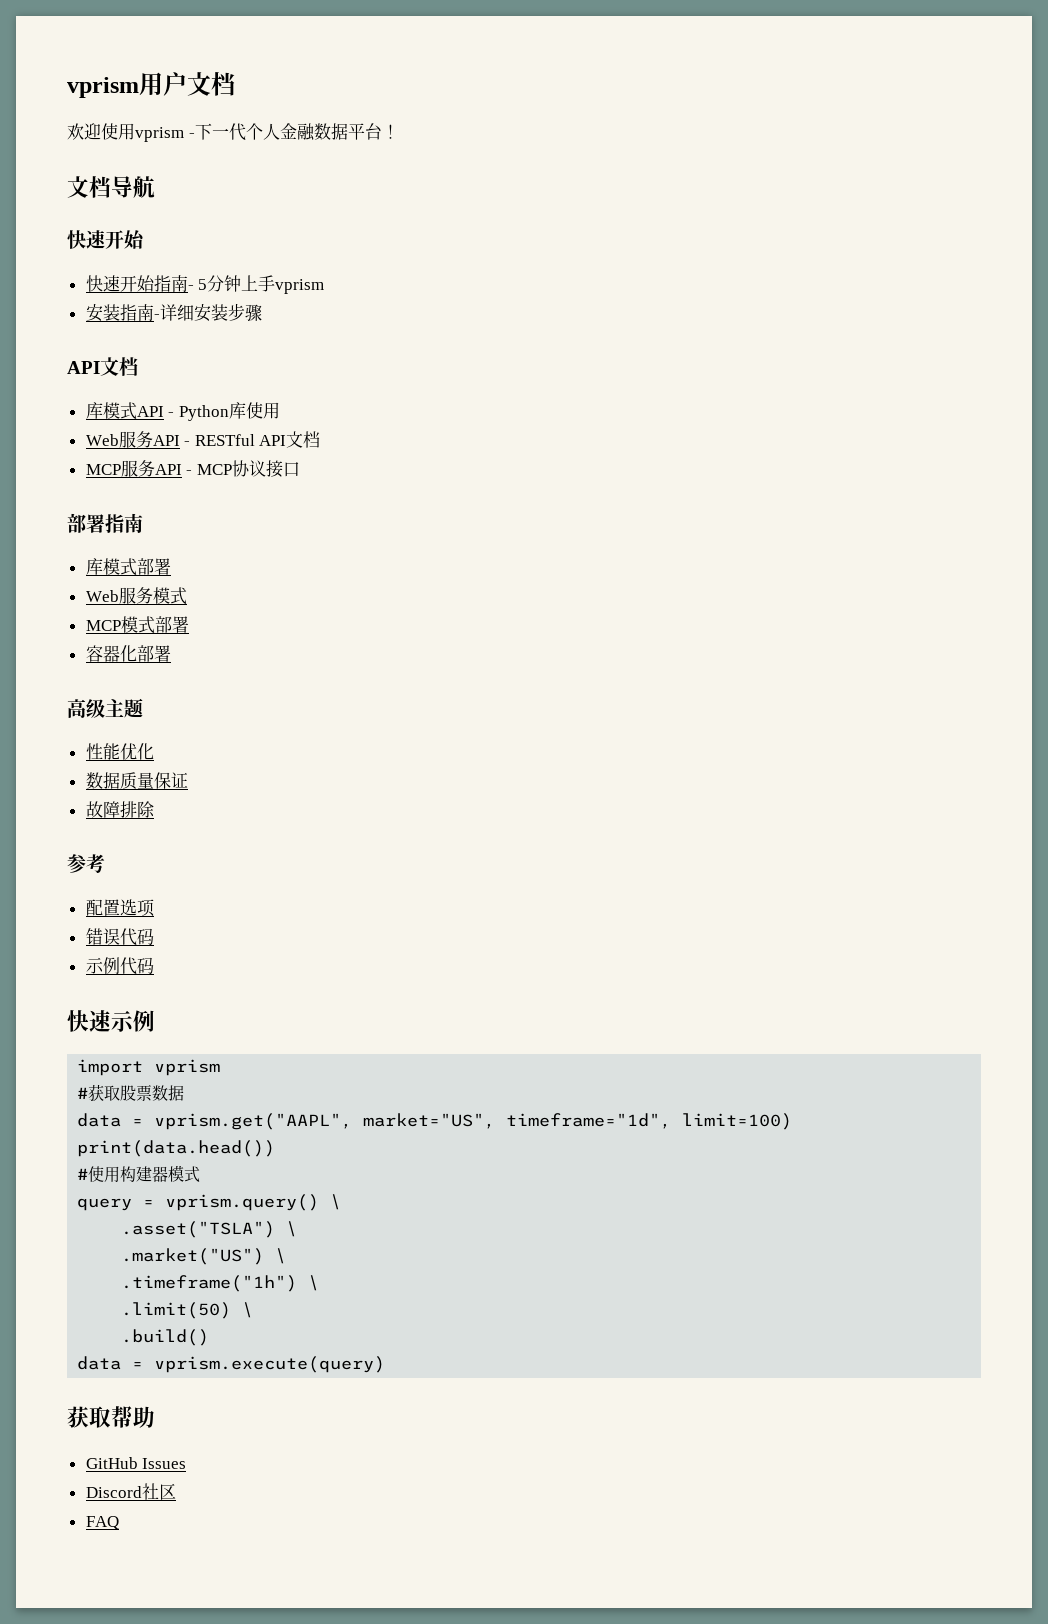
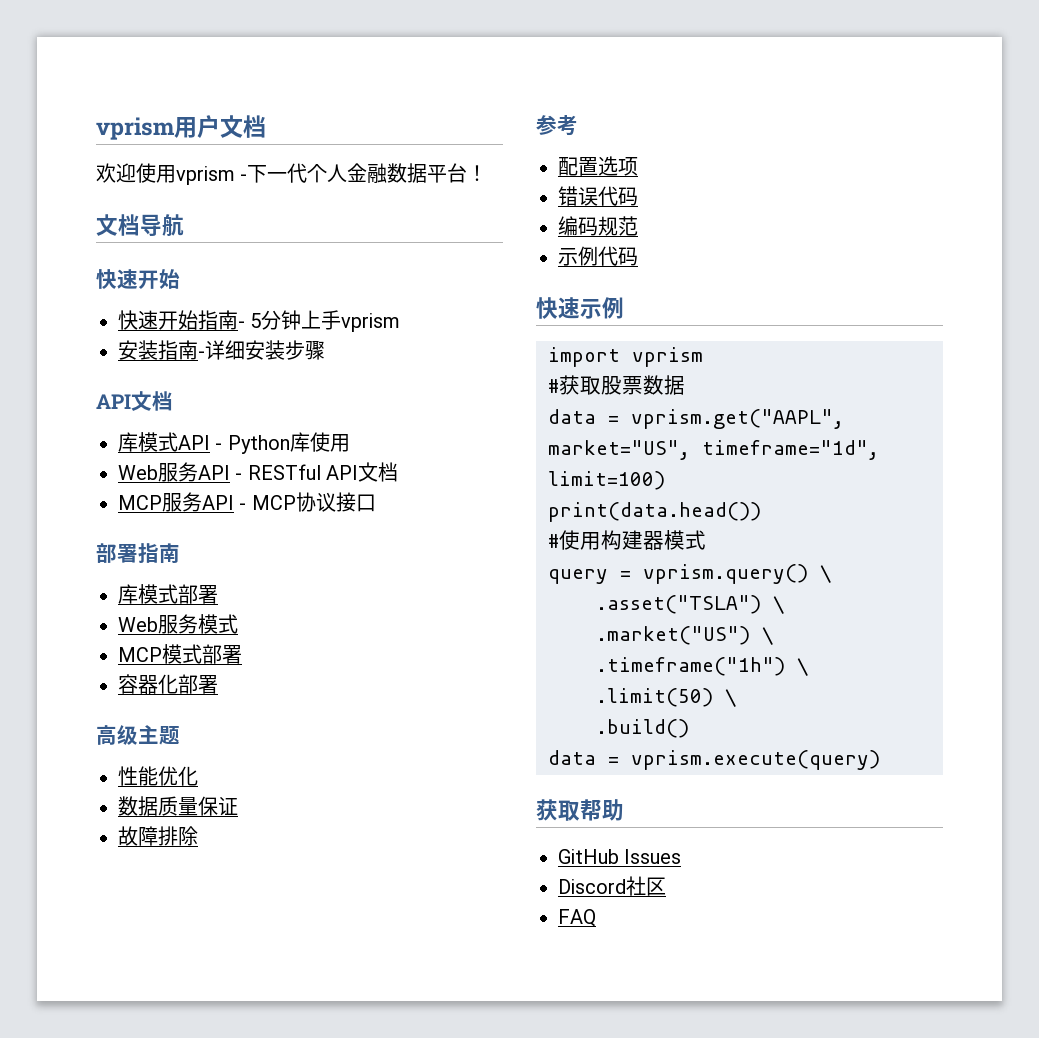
+ 编码规范

